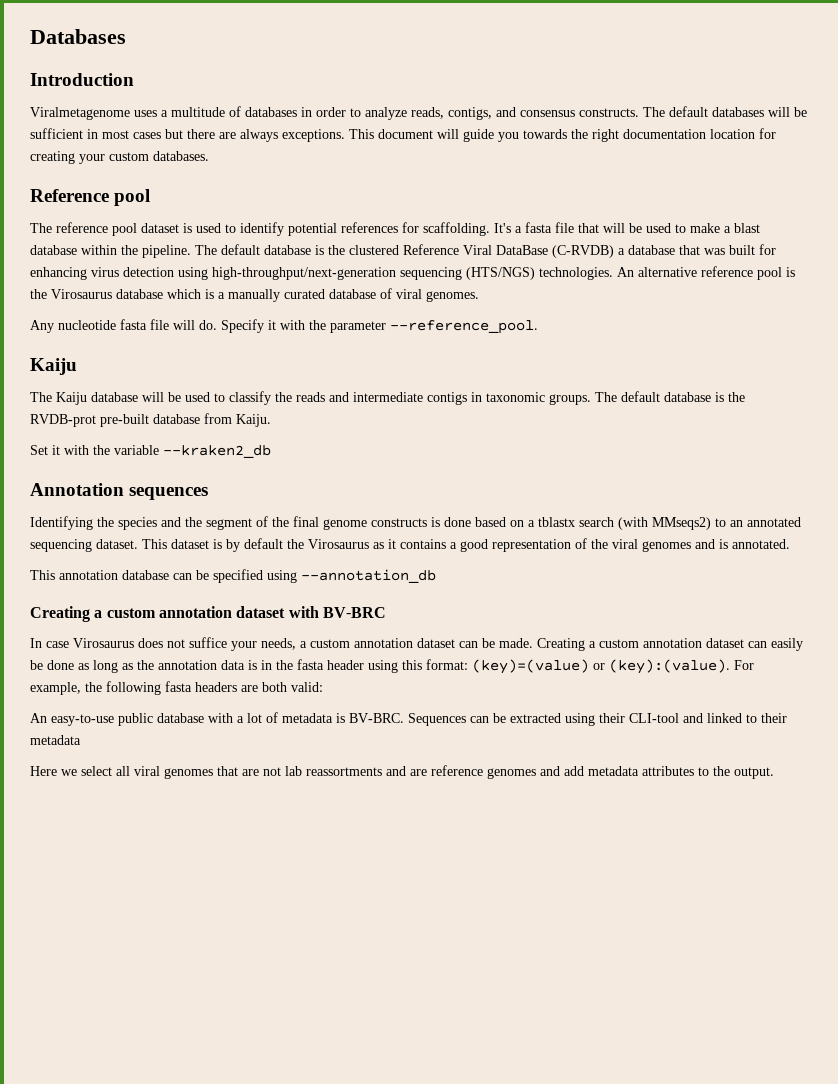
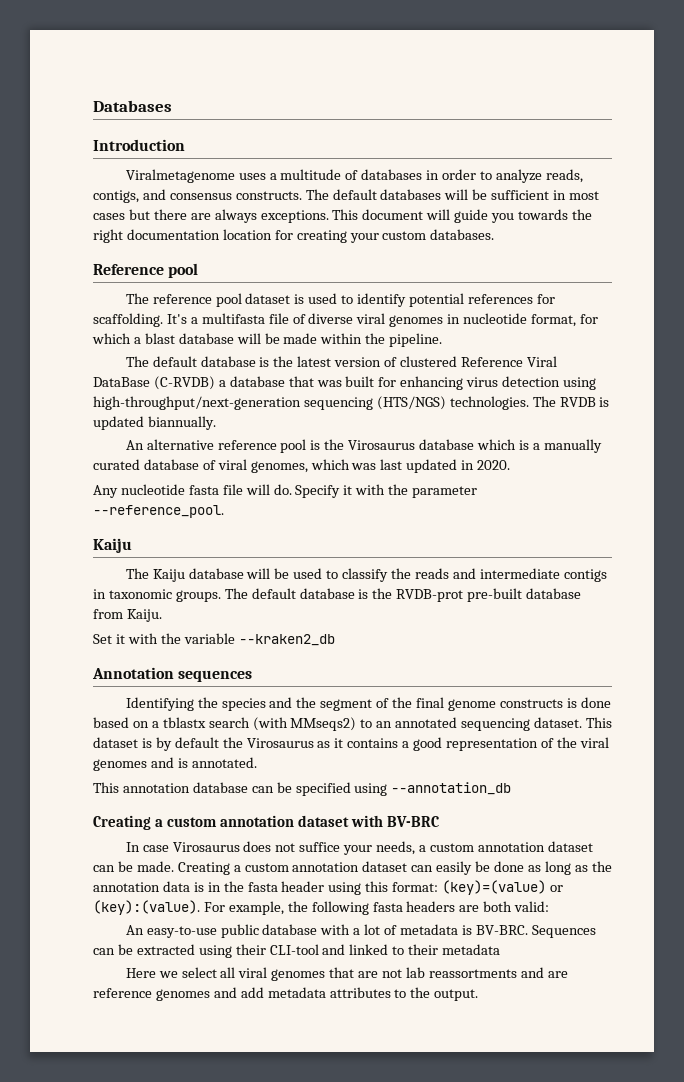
- It's a fasta file that will be used to make a blast database within the pipeline. The default database is the clustered Reference Viral DataBase (C-RVDB) a database that was built for enhancing virus detection using high-throughput/next-generation sequencing (HTS/NGS) technologies. An alternative reference pool is the Virosaurus database which is a manually curated database of viral genomes.
+ It's a multifasta file of diverse viral genomes in nucleotide format, for which a blast database will be made within the pipeline.
+ The default database is the latest version of clustered Reference Viral DataBase (C-RVDB) a database that was built for enhancing virus detection using high-throughput/next-generation sequencing (HTS/NGS) technologies. The RVDB is updated biannually.
+ An alternative reference pool is the Virosaurus database which is a manually curated database of viral genomes, which was last updated in 2020.

